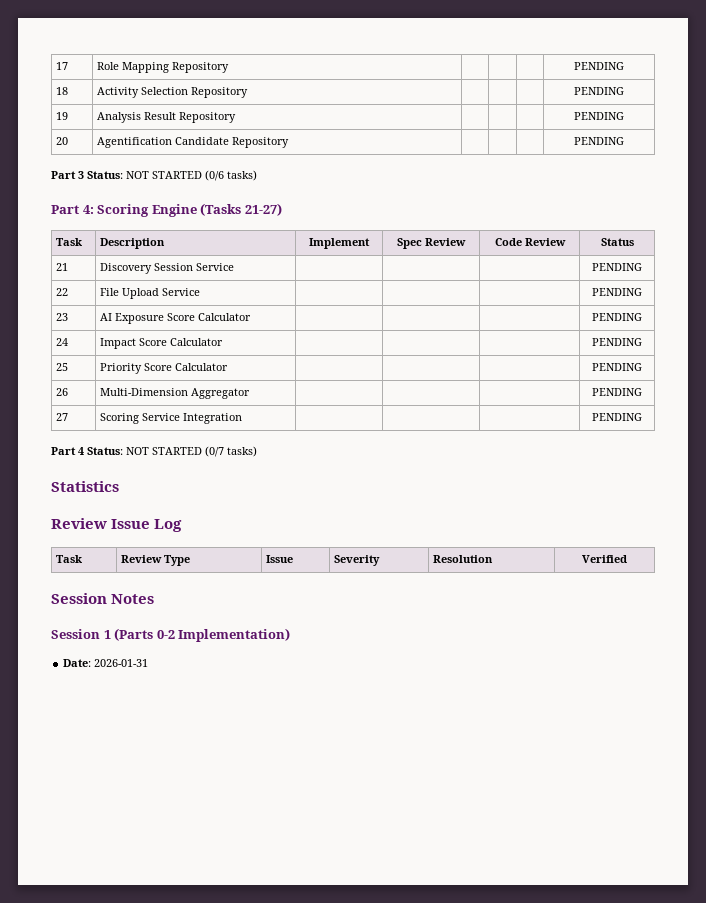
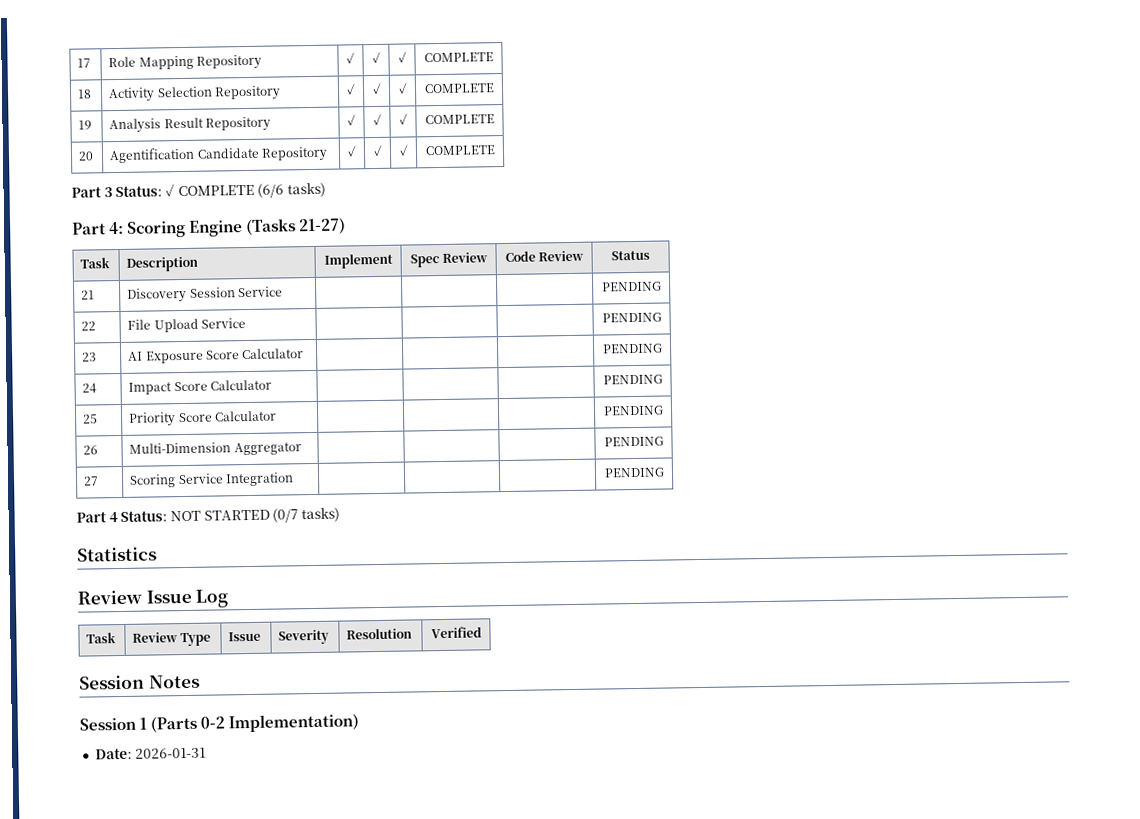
- 17 | Role Mapping Repository | | | | PENDING
+ 17 | Role Mapping Repository | ✓ | ✓ | ✓ | COMPLETE
- 18 | Activity Selection Repository | | | | PENDING
+ 18 | Activity Selection Repository | ✓ | ✓ | ✓ | COMPLETE
- 19 | Analysis Result Repository | | | | PENDING
+ 19 | Analysis Result Repository | ✓ | ✓ | ✓ | COMPLETE
- 20 | Agentification Candidate Repository | | | | PENDING
+ 20 | Agentification Candidate Repository | ✓ | ✓ | ✓ | COMPLETE
- Part 3 Status: NOT STARTED (0/6 tasks)
+ Part 3 Status: ✓ COMPLETE (6/6 tasks)

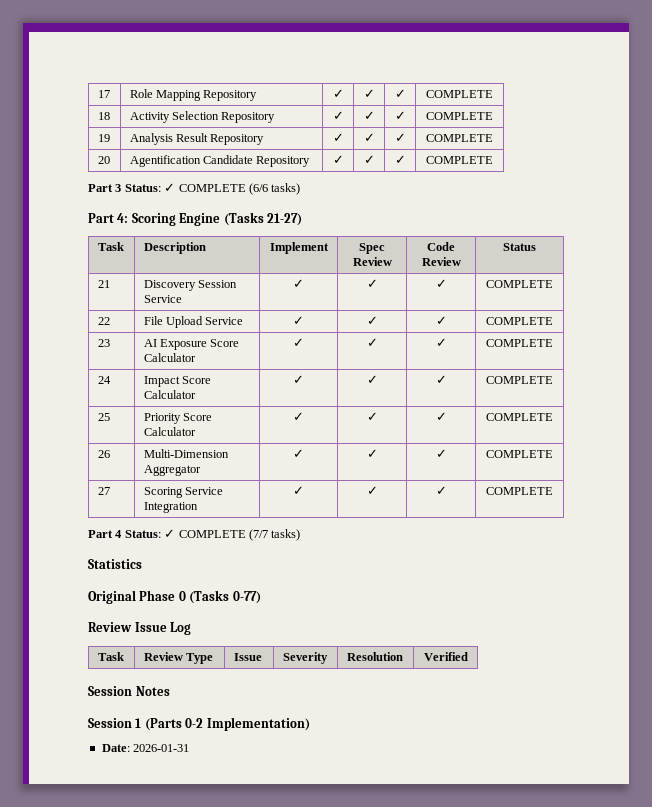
- 21 | Discovery Session Service | | | | PENDING
+ 21 | Discovery Session Service | ✓ | ✓ | ✓ | COMPLETE
- 22 | File Upload Service | | | | PENDING
+ 22 | File Upload Service | ✓ | ✓ | ✓ | COMPLETE
- 23 | AI Exposure Score Calculator | | | | PENDING
+ 23 | AI Exposure Score Calculator | ✓ | ✓ | ✓ | COMPLETE
- 24 | Impact Score Calculator | | | | PENDING
+ 24 | Impact Score Calculator | ✓ | ✓ | ✓ | COMPLETE
- 25 | Priority Score Calculator | | | | PENDING
+ 25 | Priority Score Calculator | ✓ | ✓ | ✓ | COMPLETE
- 26 | Multi-Dimension Aggregator | | | | PENDING
+ 26 | Multi-Dimension Aggregator | ✓ | ✓ | ✓ | COMPLETE
- 27 | Scoring Service Integration | | | | PENDING
+ 27 | Scoring Service Integration | ✓ | ✓ | ✓ | COMPLETE
- Part 4 Status: NOT STARTED (0/7 tasks)
+ Part 4 Status: ✓ COMPLETE (7/7 tasks)
+ Original Phase 0 (Tasks 0-77)

